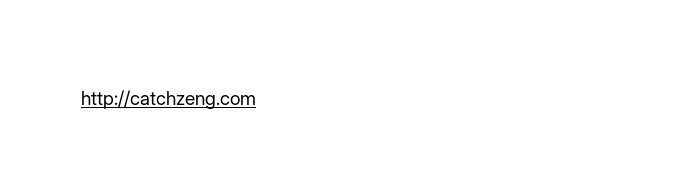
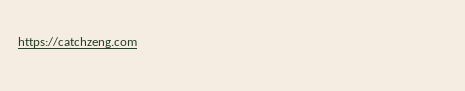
- http://catchzeng.com
+ https://catchzeng.com

